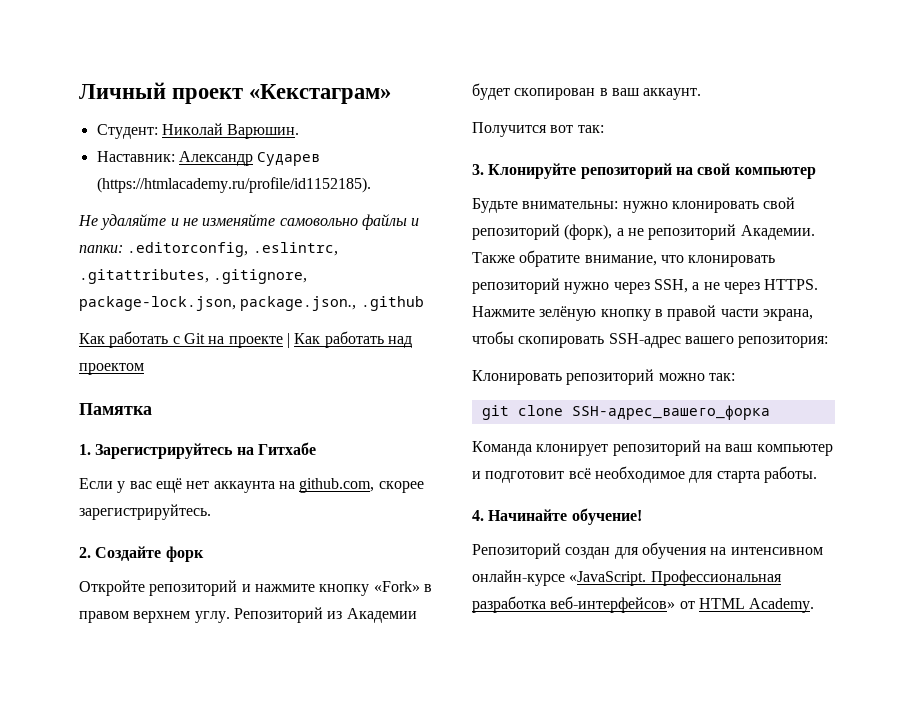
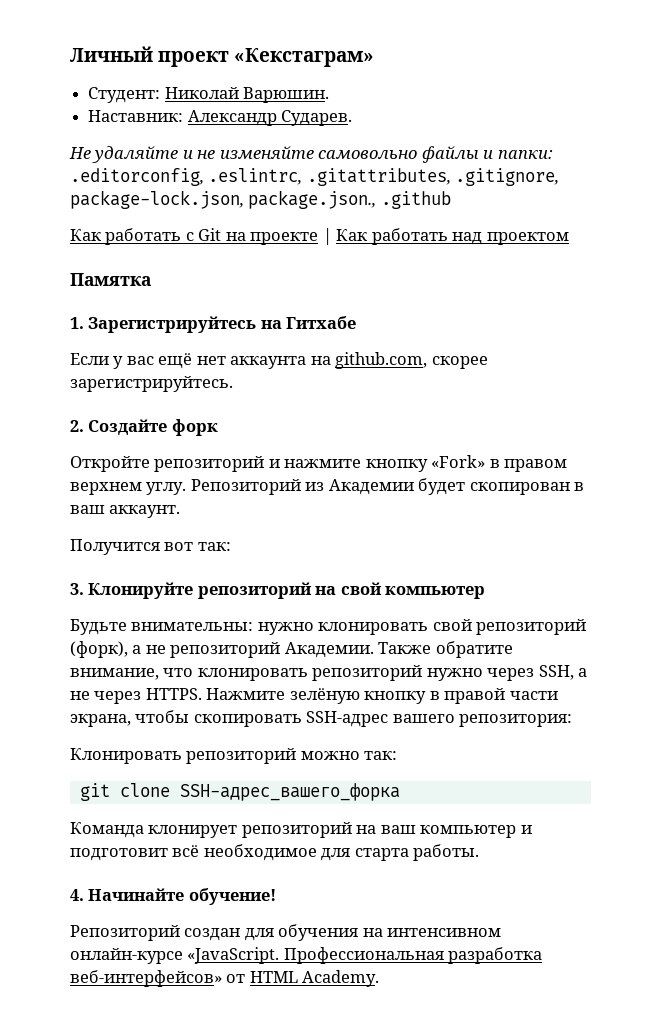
- Наставник: Александр Сударев (https://htmlacademy.ru/profile/id1152185).
+ Наставник: Александр Сударев.

